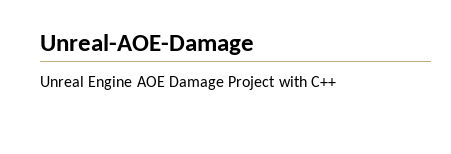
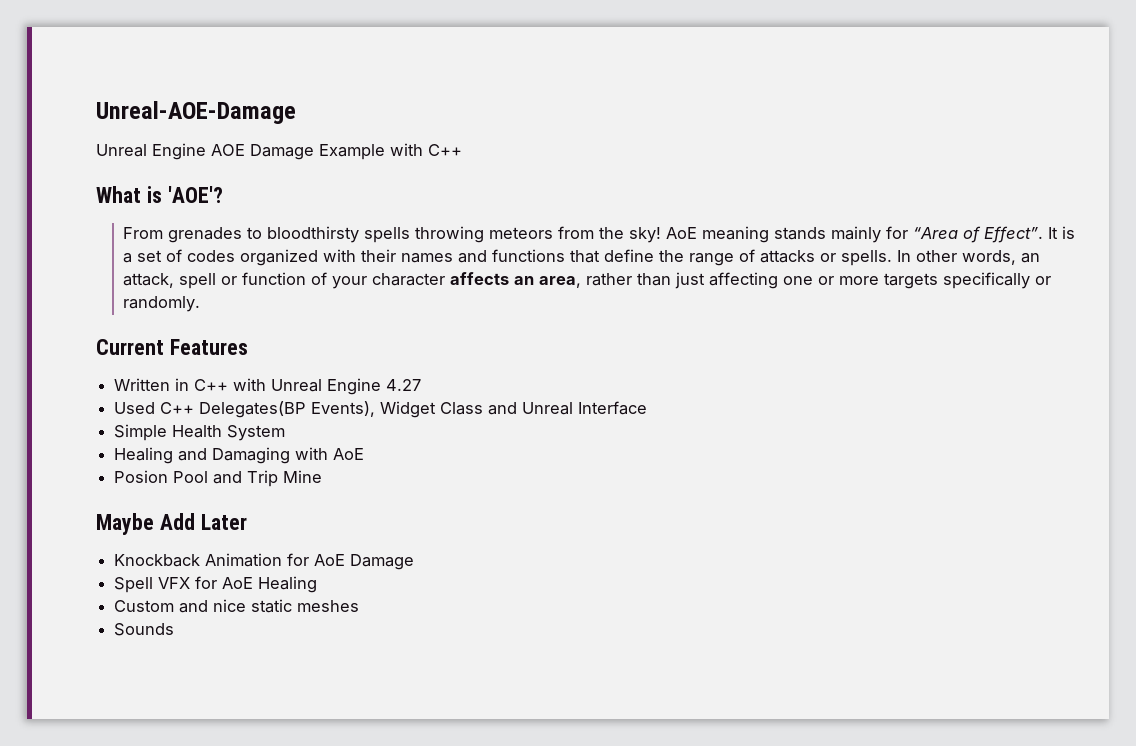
- Unreal Engine AOE Damage Project with C++
+ Unreal Engine AOE Damage Example with C++
+ What is 'AOE'?
+ From grenades to bloodthirsty spells throwing meteors from the sky! AoE meaning stands mainly for “Area of Effect”. It is a set of codes organized with their names and functions that define the range of attacks or spells. In other words, an attack, spell or function of your character affects an area, rather than just affecting one or more targets specifically or randomly.
+ Current Features
+ Written in C++ with Unreal Engine 4.27
+ Used C++ Delegates(BP Events), Widget Class and Unreal Interface
+ Simple Health System
+ Healing and Damaging with AoE
+ Posion Pool and Trip Mine
+ Maybe Add Later
+ Knockback Animation for AoE Damage
+ Spell VFX for AoE Healing
+ Custom and nice static meshes
+ Sounds

